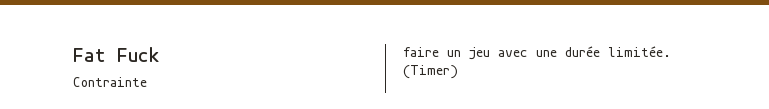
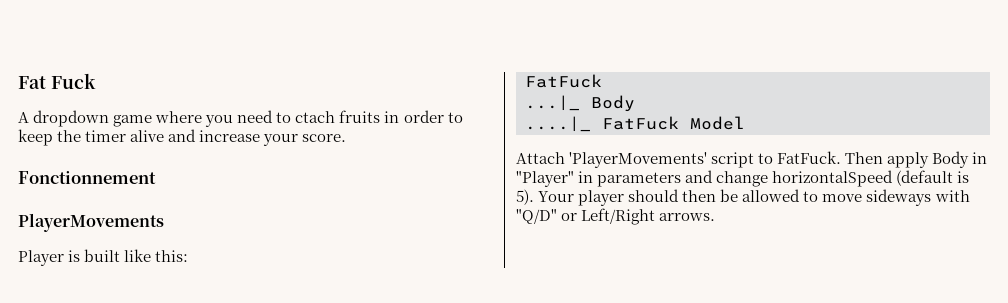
- Contrainte
- faire un jeu avec une durée limitée. (Timer)
+ A dropdown game where you need to ctach fruits in order to keep the timer alive and increase your score.
+ Fonctionnement
+ PlayerMovements
+ Player is built like this:
+ FatFuck
+ ...|_ Body
+ ....|_ FatFuck Model
+ Attach 'PlayerMovements' script to FatFuck. Then apply Body in "Player" in parameters and change horizontalSpeed (default is 5). Your player should then be allowed to move sideways with "Q/D" or Left/Right arrows.

